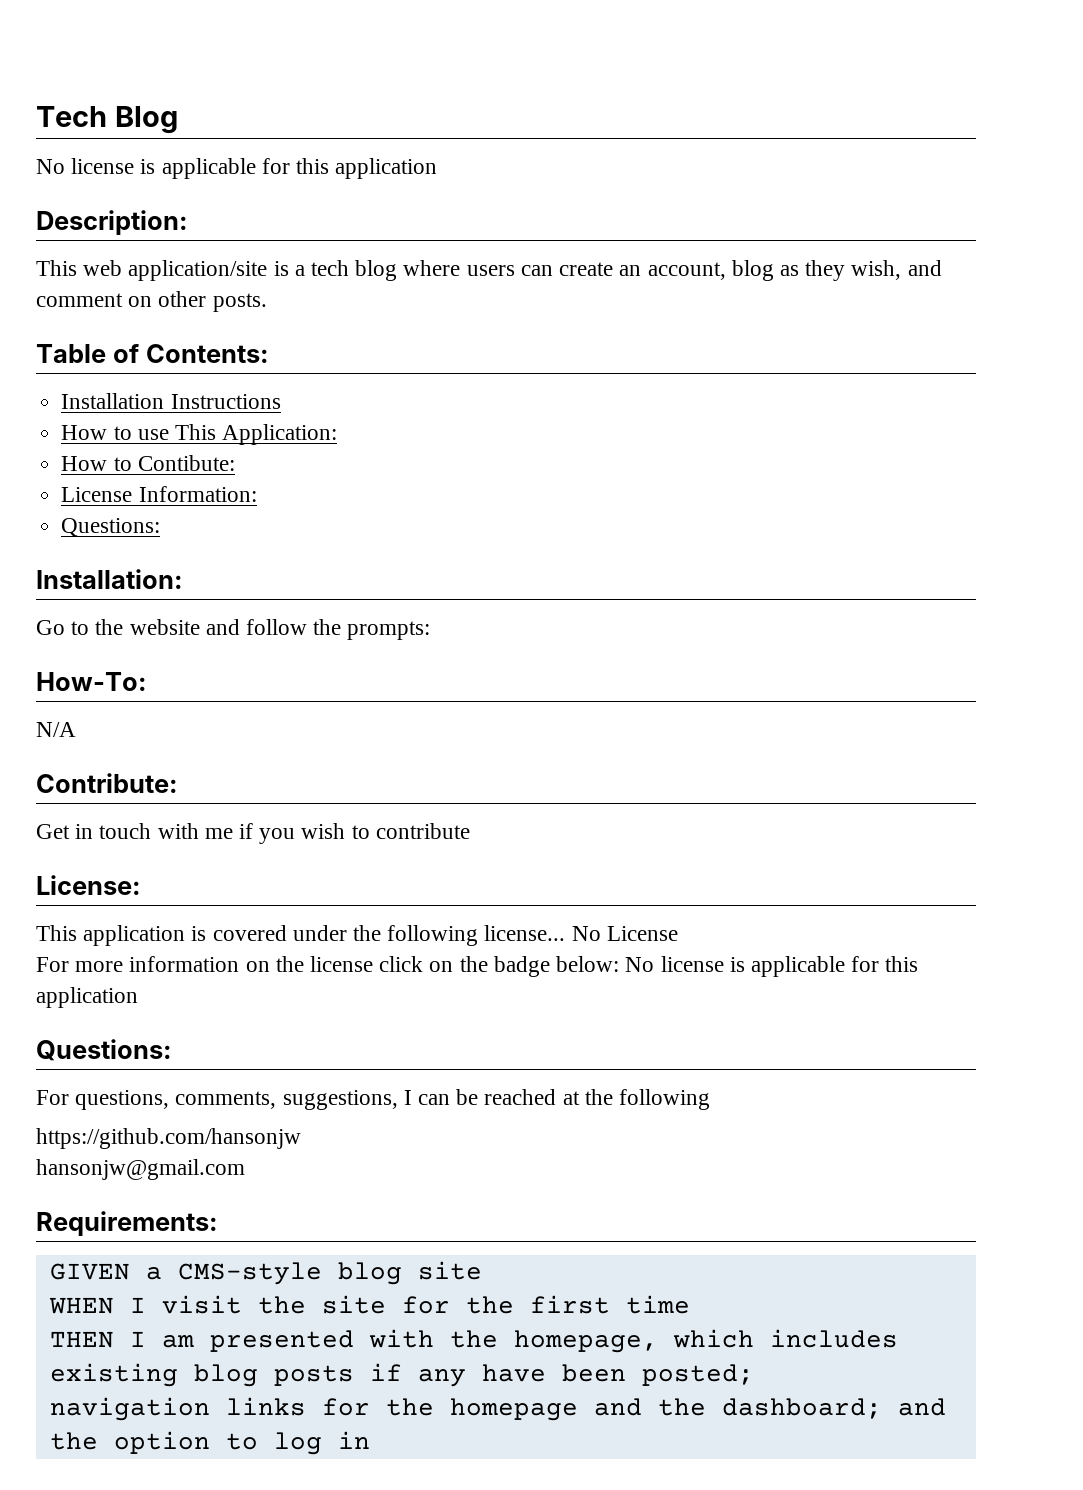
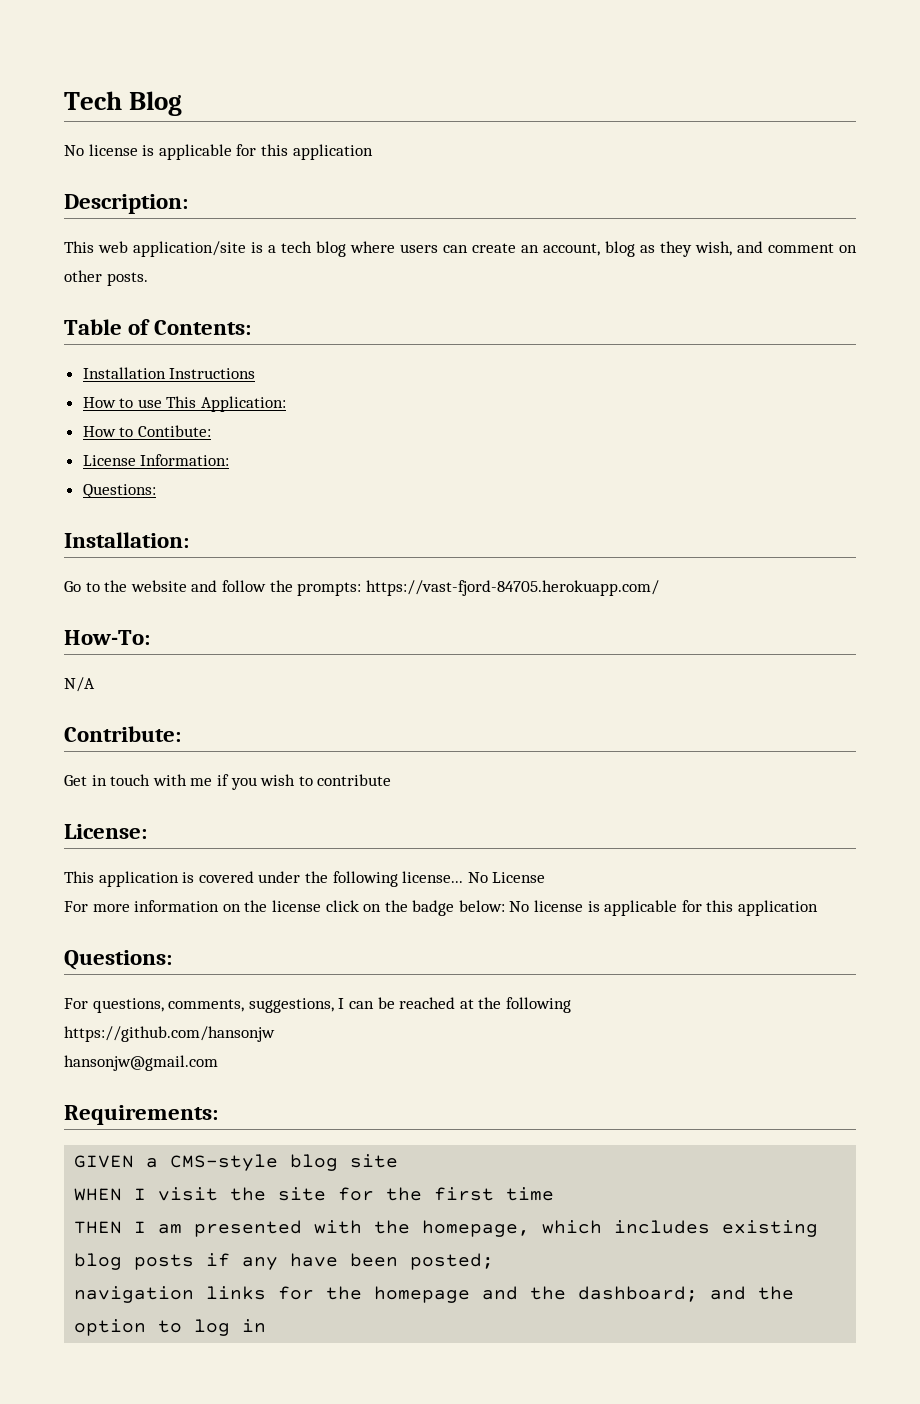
- Go to the website and follow the prompts:
+ Go to the website and follow the prompts: https://vast-fjord-84705.herokuapp.com/

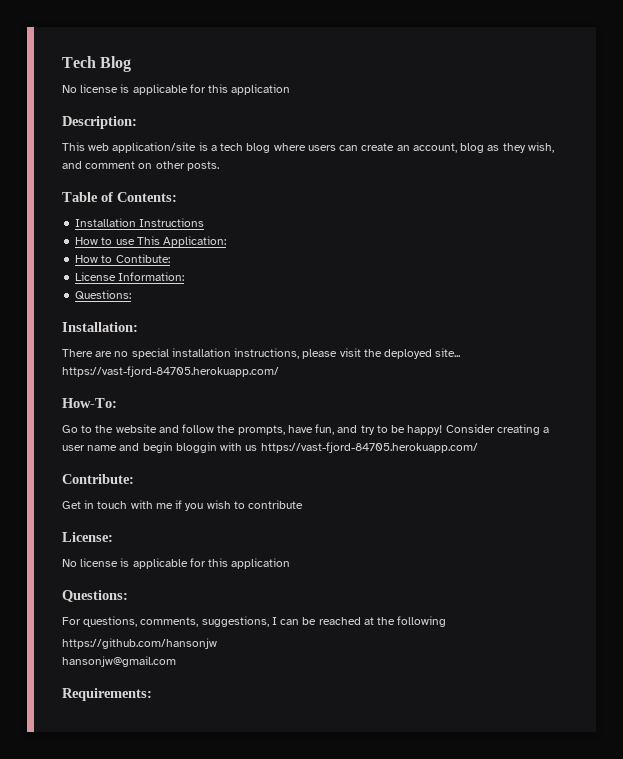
+ There are no special installation instructions, please visit the deployed site... https://vast-fjord-84705.herokuapp.com/
+ How-To:
- Go to the website and follow the prompts: https://vast-fjord-84705.herokuapp.com/
- How-To:
- N/A
+ Go to the website and follow the prompts, have fun, and try to be happy! Consider creating a user name and begin bloggin with us https://vast-fjord-84705.herokuapp.com/
  License:
- This application is covered under the following license... No License
- For more information on the license click on the badge below: No license is applicable for this application
+ No license is applicable for this application
- GIVEN a CMS-style blog site
- WHEN I visit the site for the first time
- THEN I am presented with the homepage, which includes existing blog posts if any have been posted;
- navigation links for the homepage and the dashboard; and the option to log in

